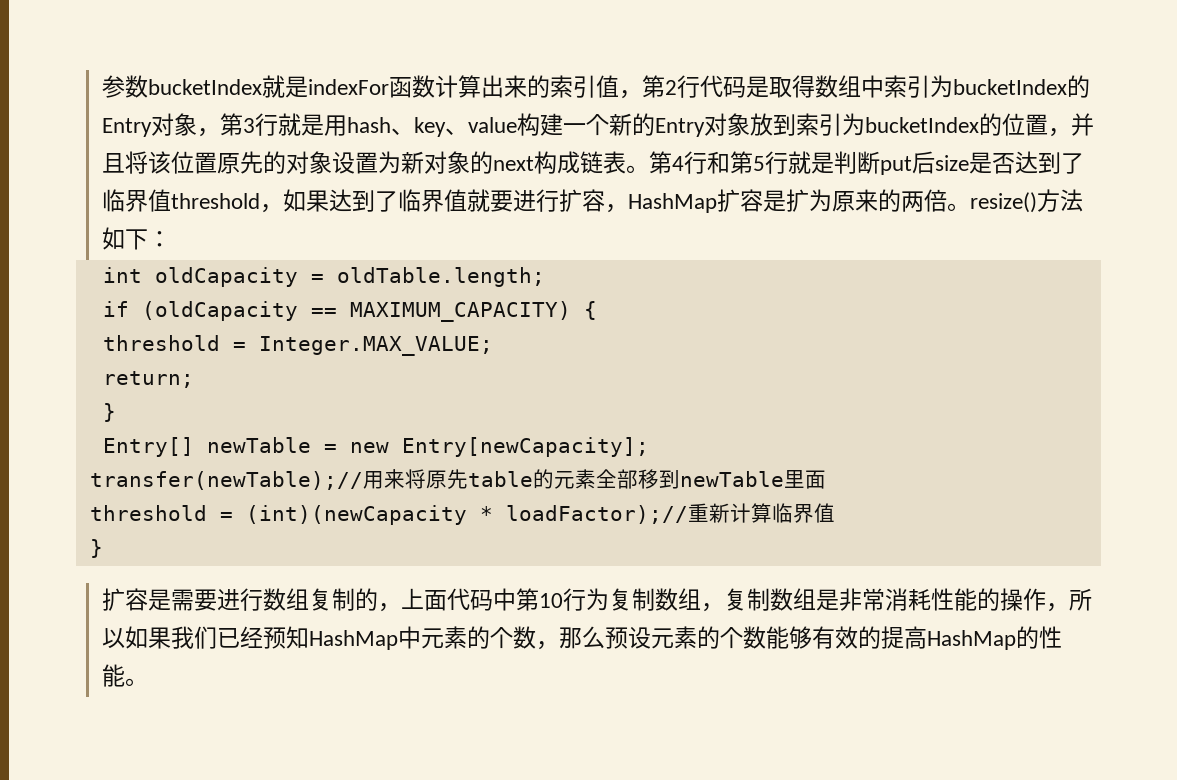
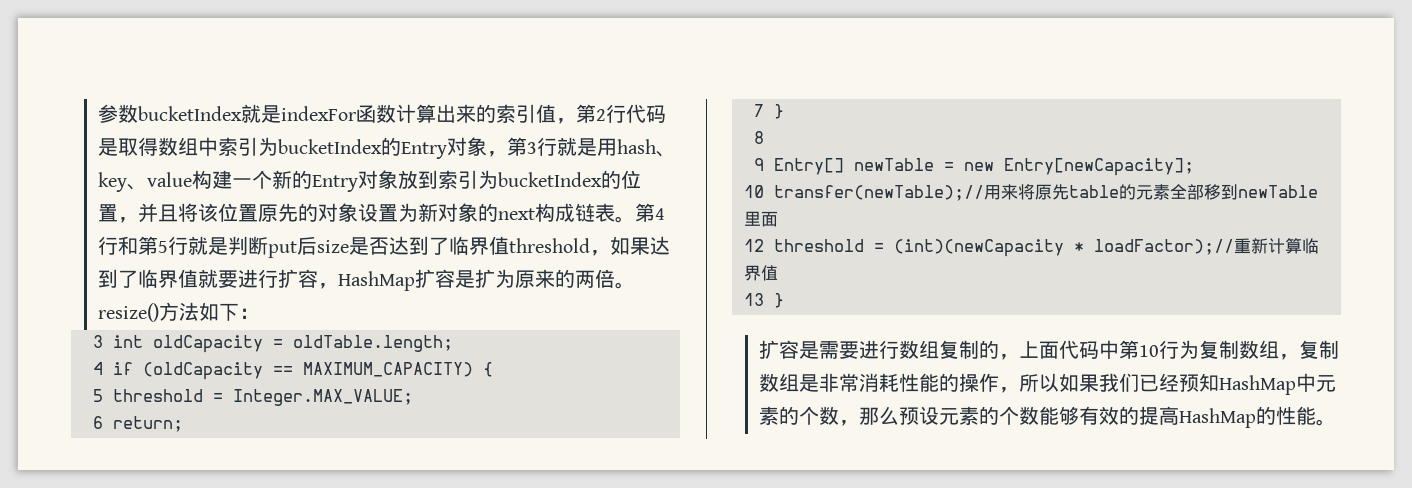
- int oldCapacity = oldTable.length;
+ 3 int oldCapacity = oldTable.length;
- if (oldCapacity == MAXIMUM_CAPACITY) {
+ 4 if (oldCapacity == MAXIMUM_CAPACITY) {
- threshold = Integer.MAX_VALUE;
+ 5 threshold = Integer.MAX_VALUE;
- return;
- }
- Entry[] newTable = new Entry[newCapacity];
+ 6 return;
+ 7 }
+ 8
+ 9 Entry[] newTable = new Entry[newCapacity];
- transfer(newTable);//用来将原先table的元素全部移到newTable里面
+ 10 transfer(newTable);//用来将原先table的元素全部移到newTable里面
- threshold = (int)(newCapacity * loadFactor);//重新计算临界值
- }
+ 12 threshold = (int)(newCapacity * loadFactor);//重新计算临界值
+ 13 }

